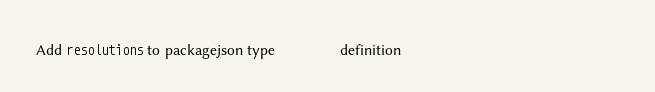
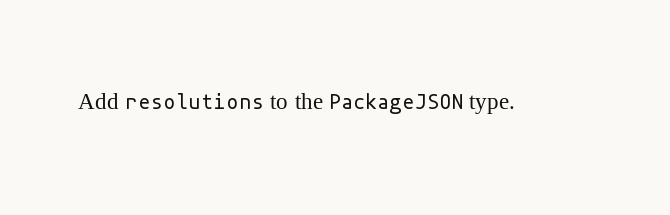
- Add resolutions to packagejson type definition
+ Add resolutions to the PackageJSON type.

